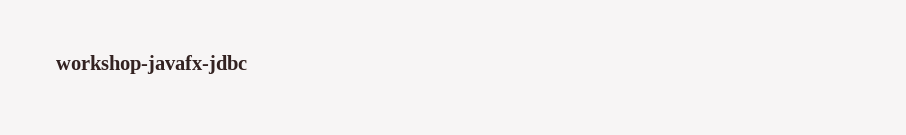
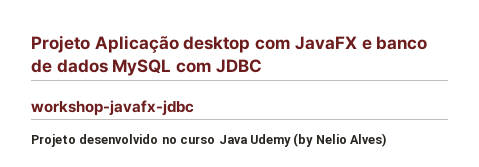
+ Projeto Aplicação desktop com JavaFX e banco de dados MySQL com JDBC
  workshop-javafx-jdbc
+ Projeto desenvolvido no curso Java Udemy (by Nelio Alves)

